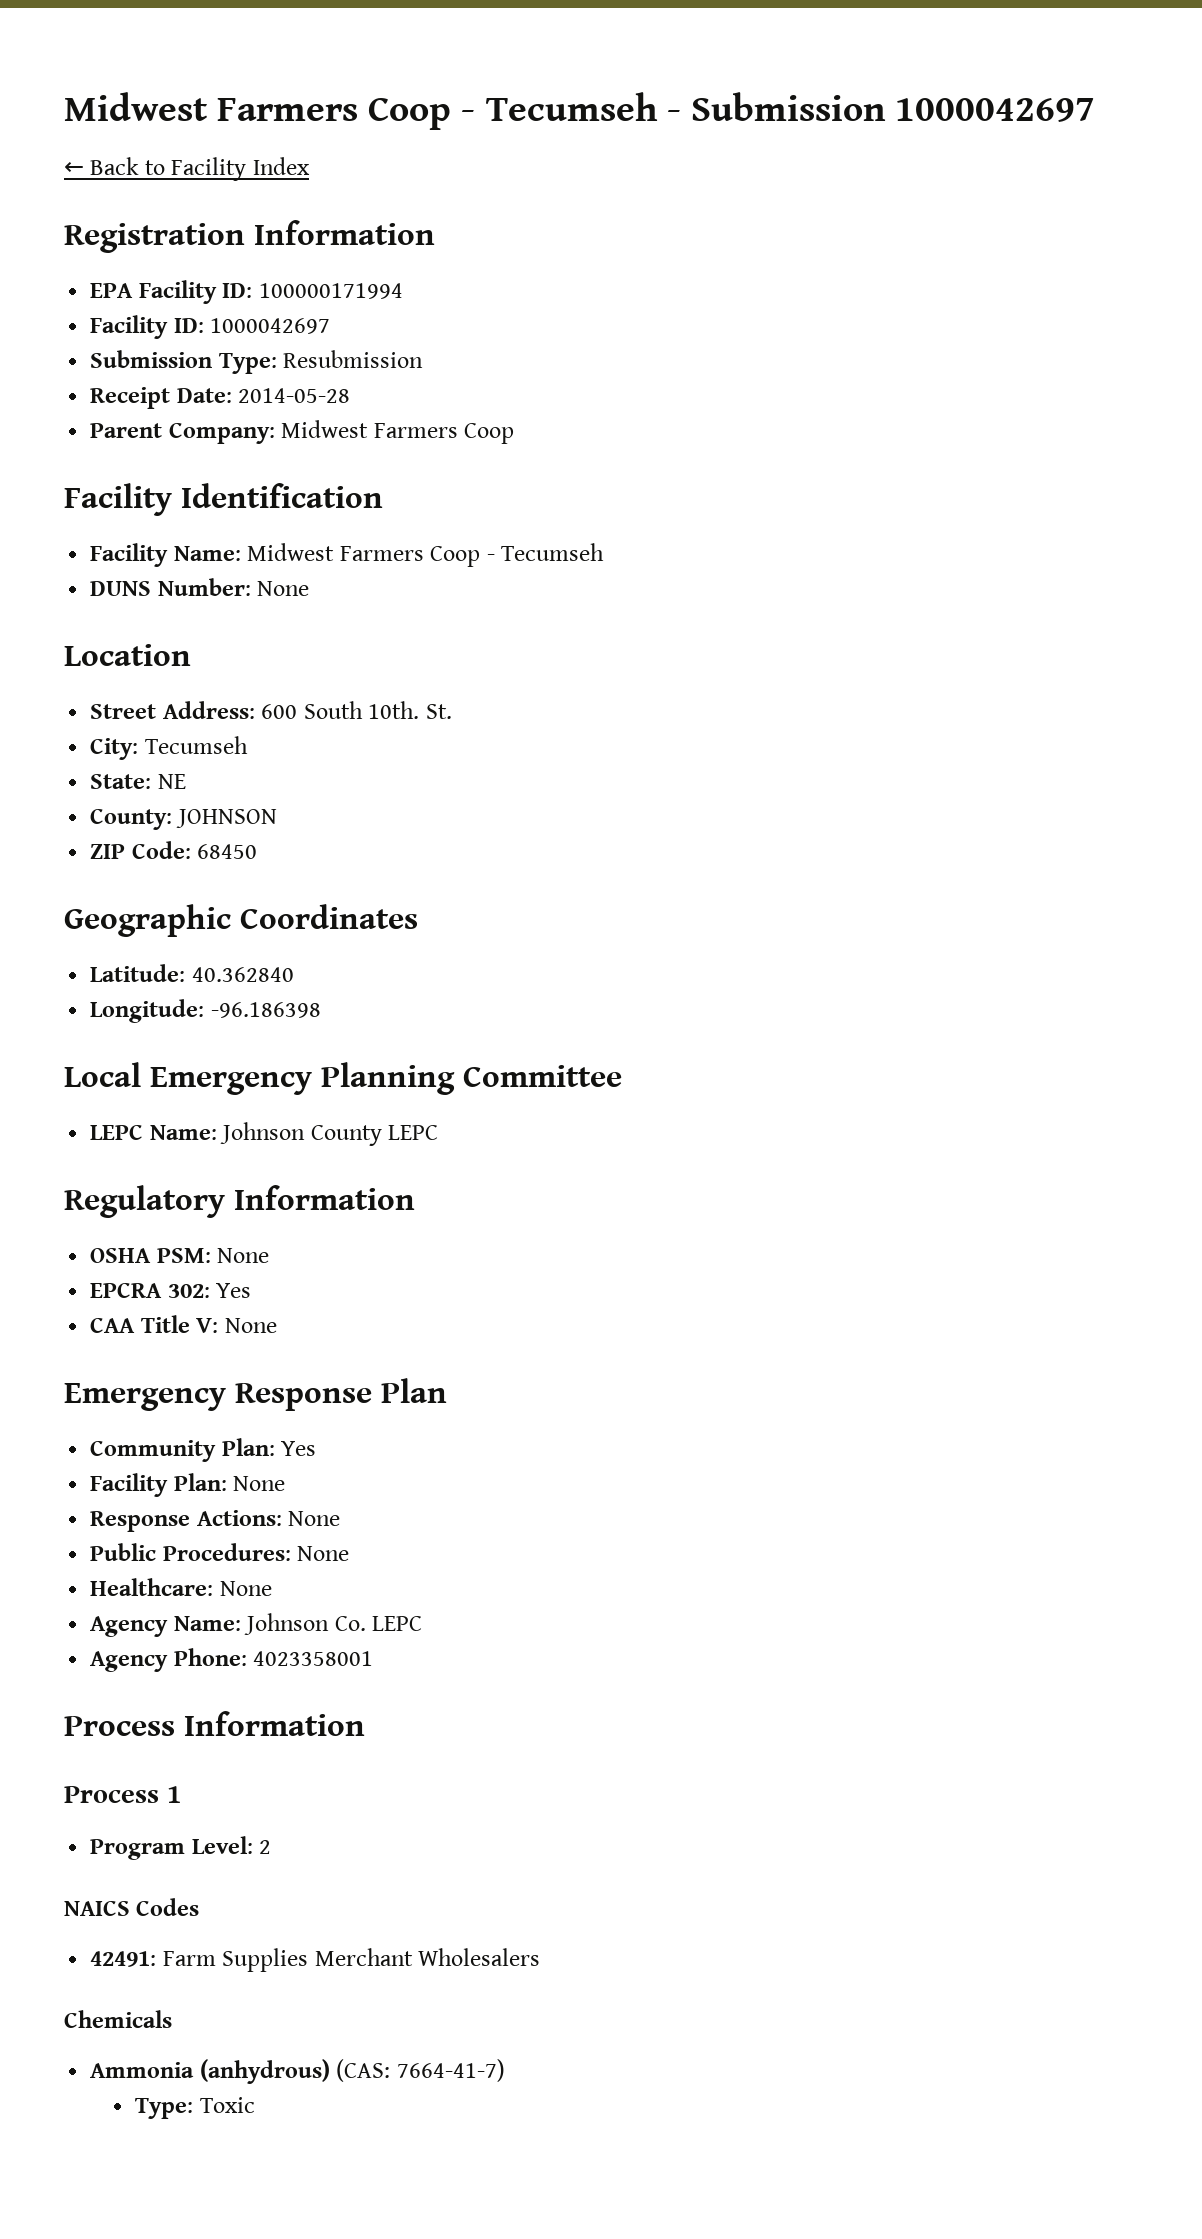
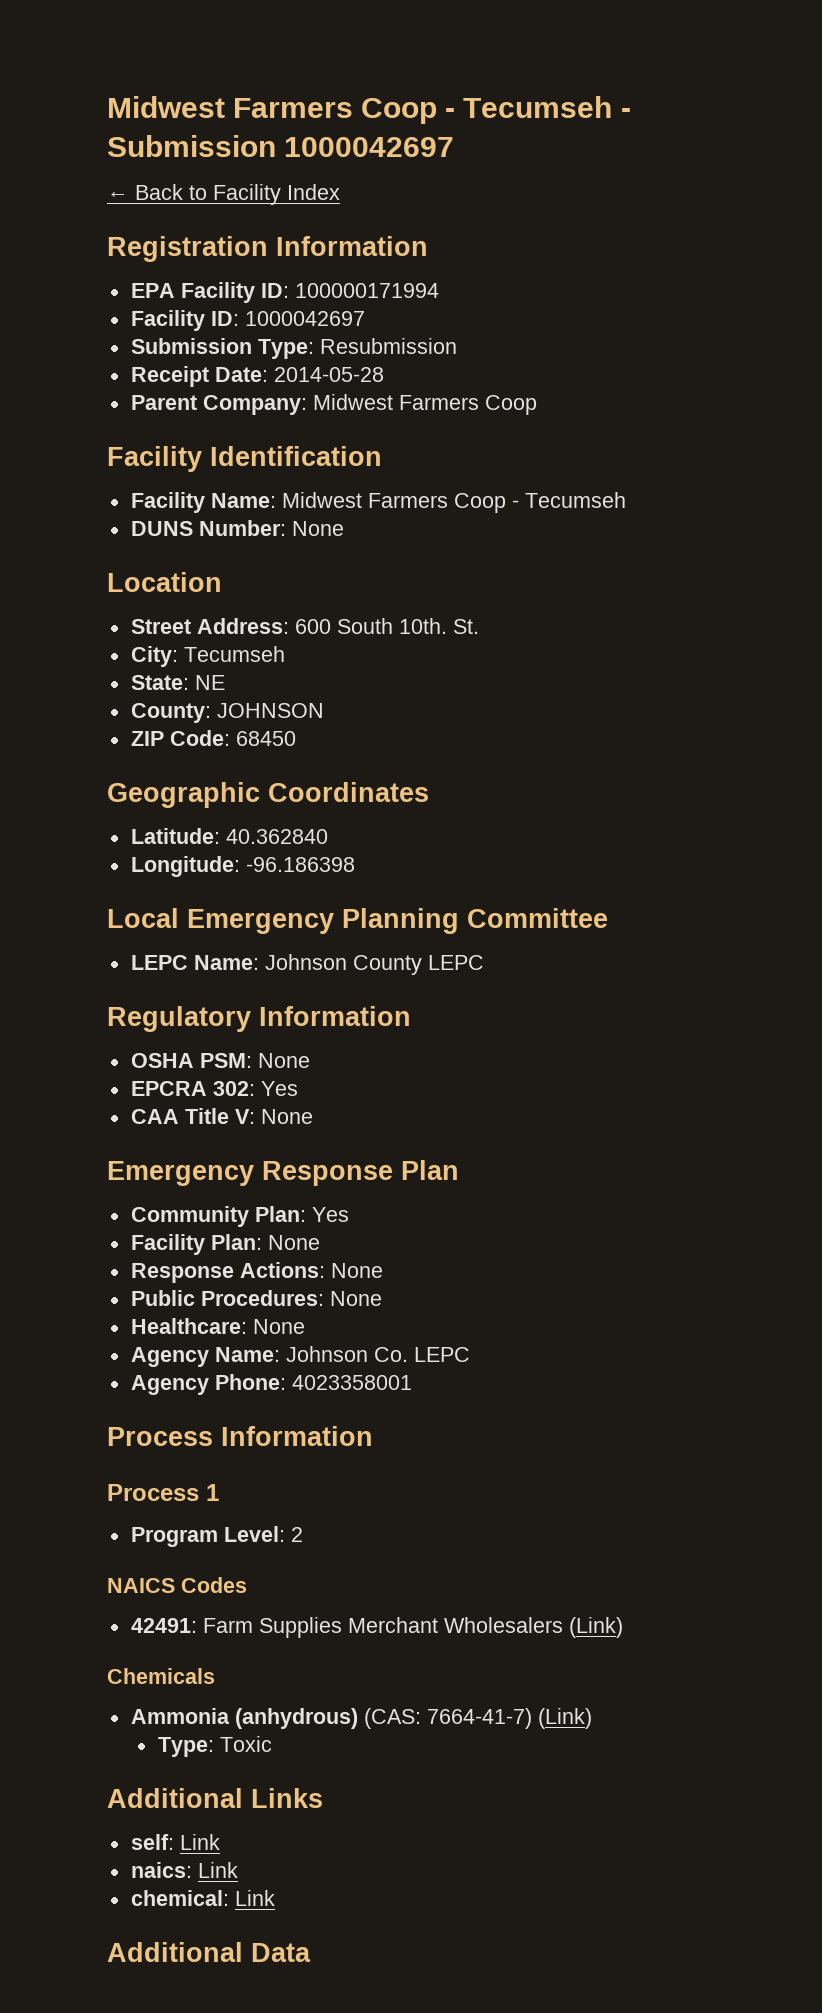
- 42491: Farm Supplies Merchant Wholesalers
+ 42491: Farm Supplies Merchant Wholesalers (Link)
- Ammonia (anhydrous) (CAS: 7664-41-7)
+ Ammonia (anhydrous) (CAS: 7664-41-7) (Link)
+ Additional Links
+ self: Link
+ naics: Link
+ chemical: Link
+ Additional Data

